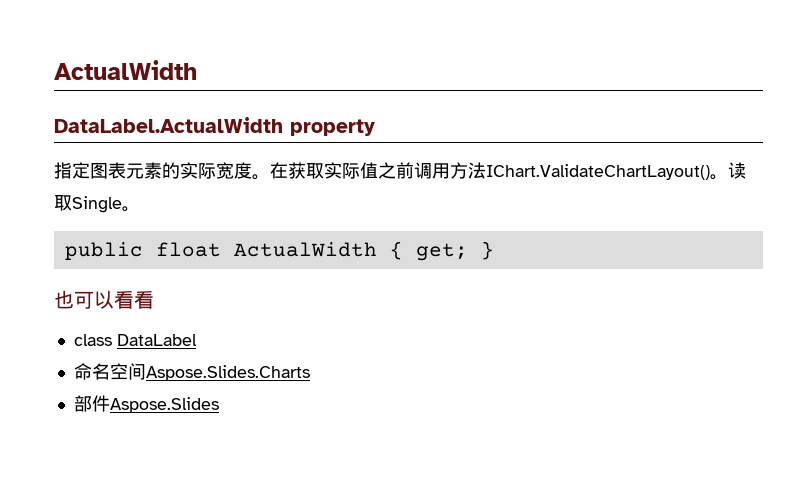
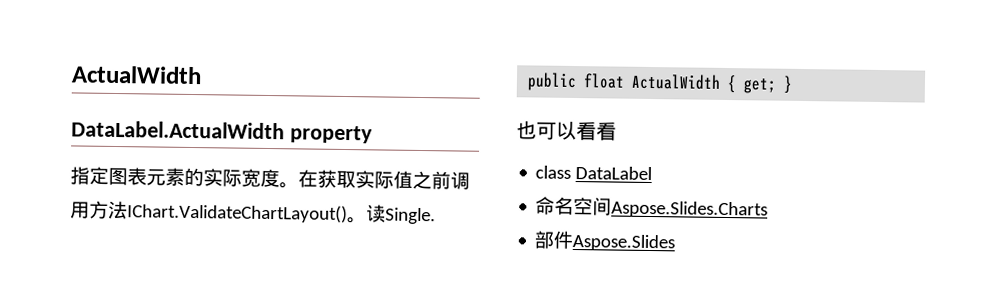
- 读取Single。
+ 读Single.

